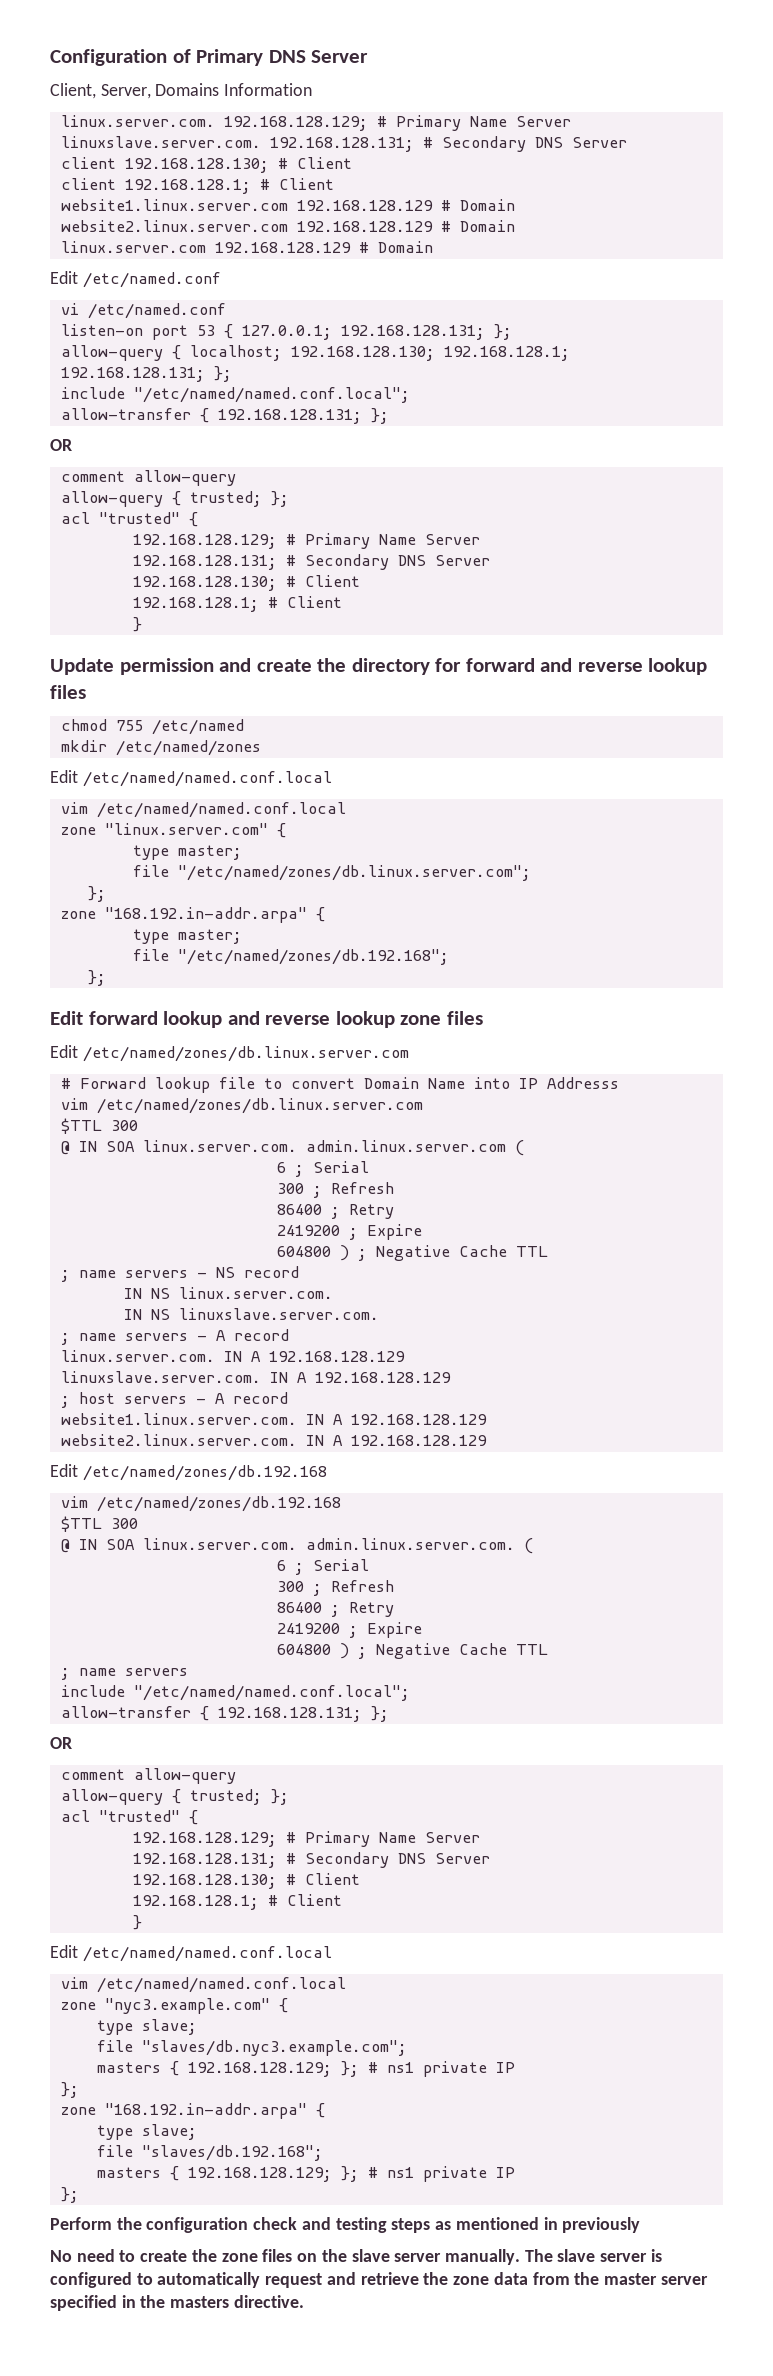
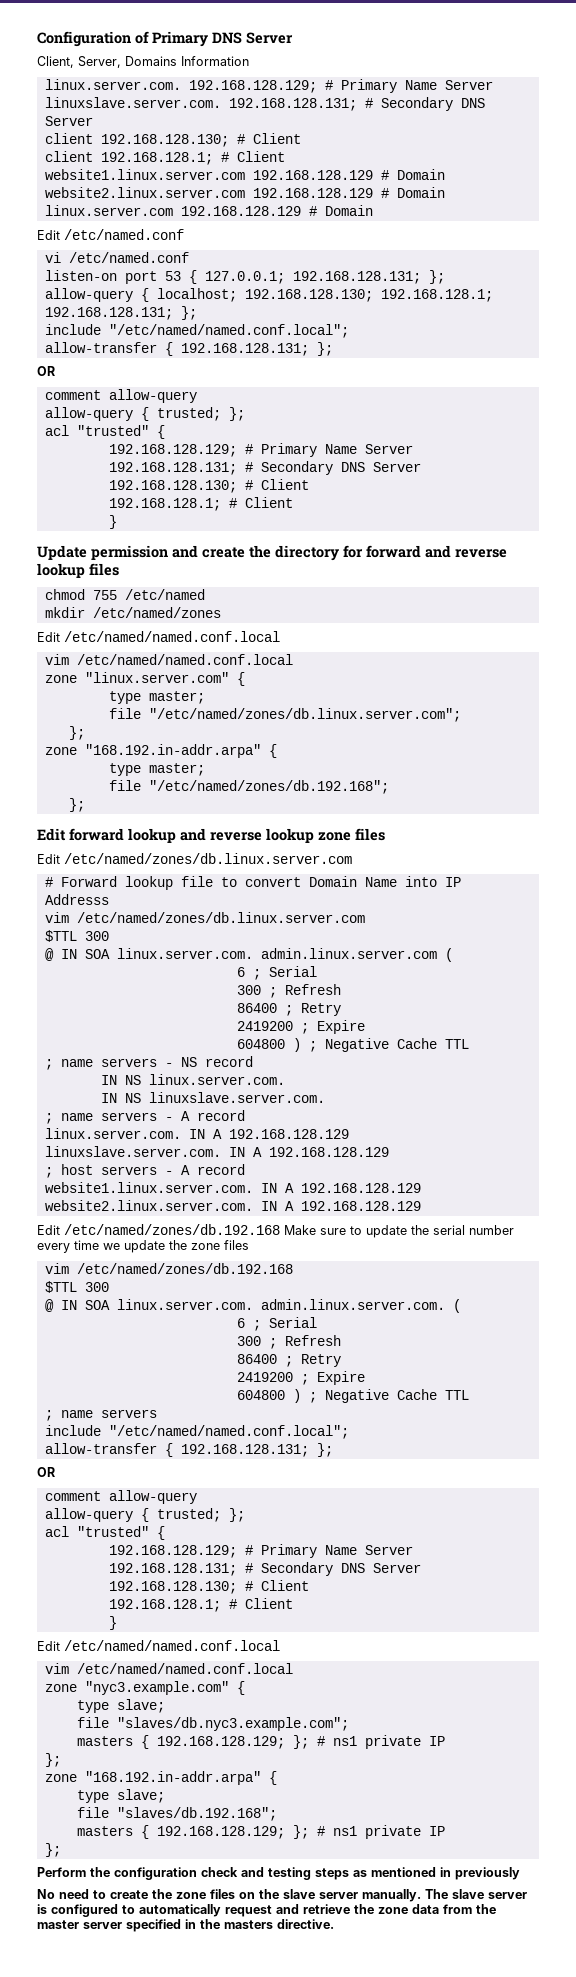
- Edit /etc/named/zones/db.192.168
+ Edit /etc/named/zones/db.192.168 Make sure to update the serial number every time we update the zone files

